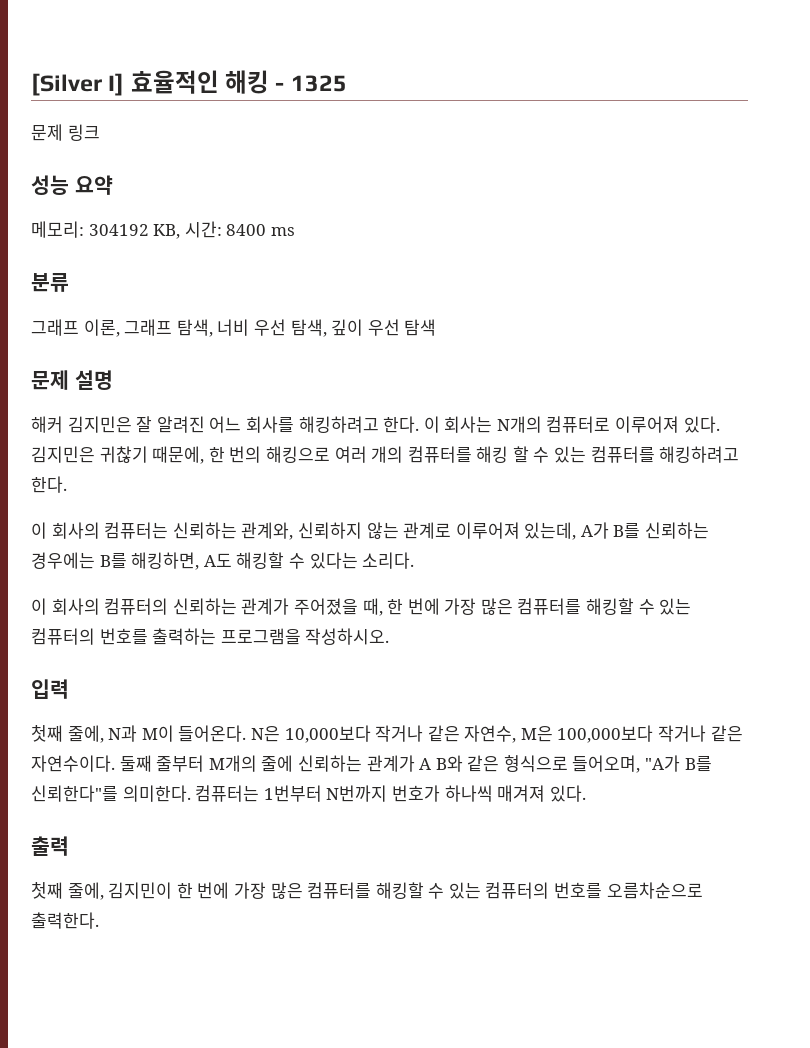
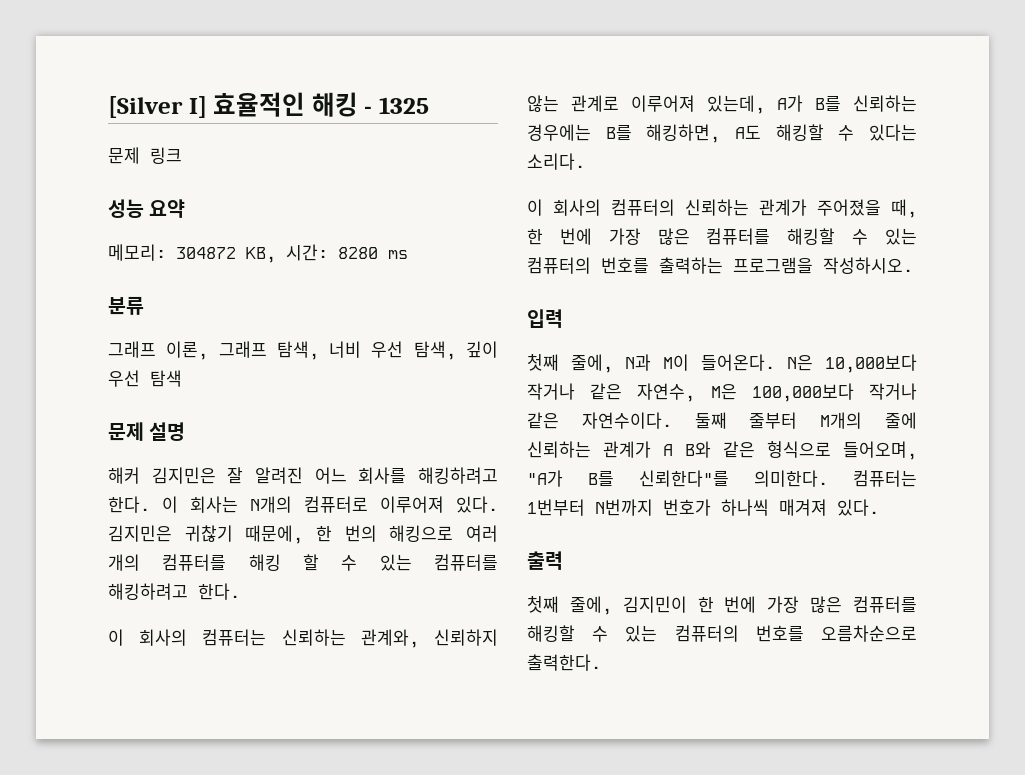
- 메모리: 304192 KB, 시간: 8400 ms
+ 메모리: 304872 KB, 시간: 8280 ms

